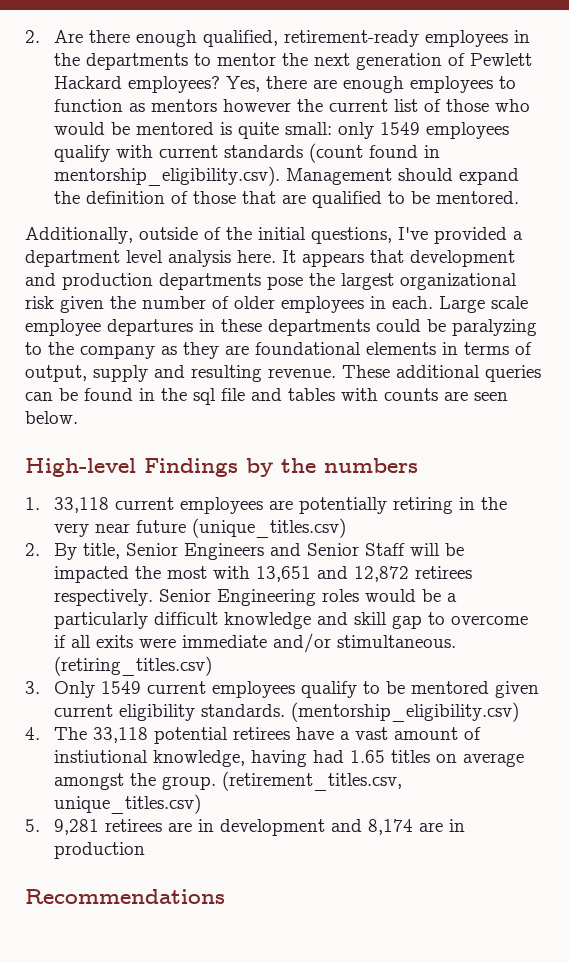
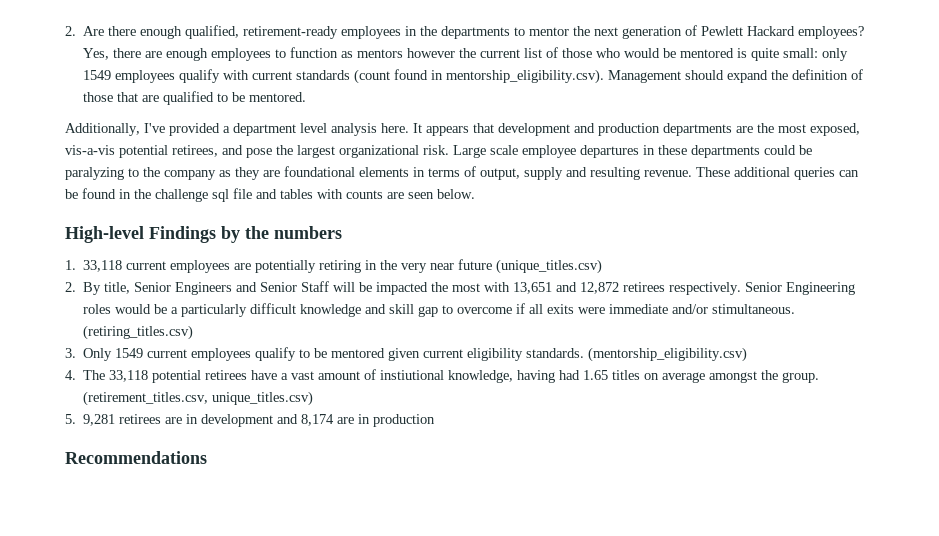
- Additionally, outside of the initial questions, I've provided a department level analysis here.
+ Additionally, I've provided a department level analysis here.
- It appears that development and production departments pose the largest organizational risk given the number of older employees in each.
+ It appears that development and production departments are the most exposed, vis-a-vis potential retirees, and pose the largest organizational risk.
- These additional queries can be found in the sql file and tables with counts are seen below.
+ These additional queries can be found in the challenge sql file and tables with counts are seen below.

